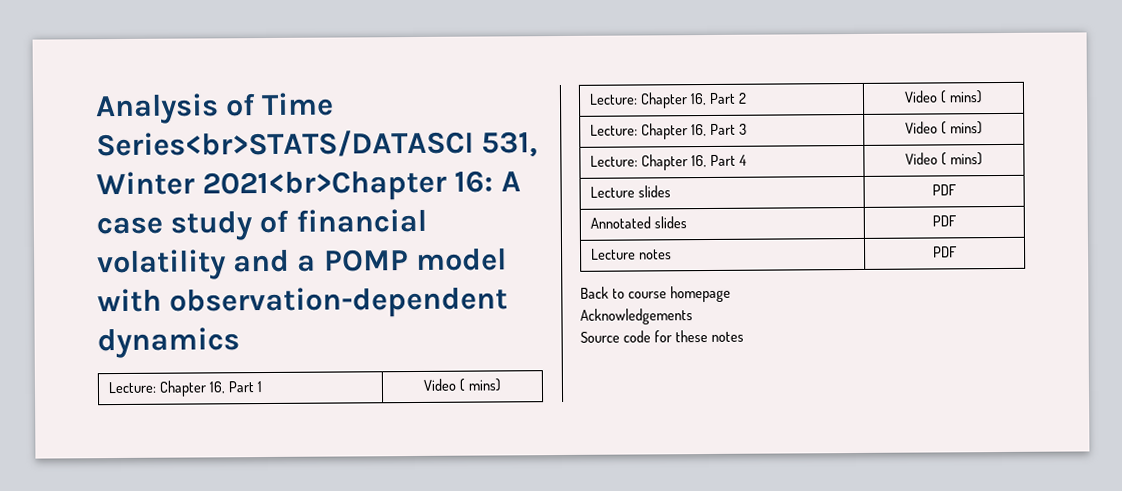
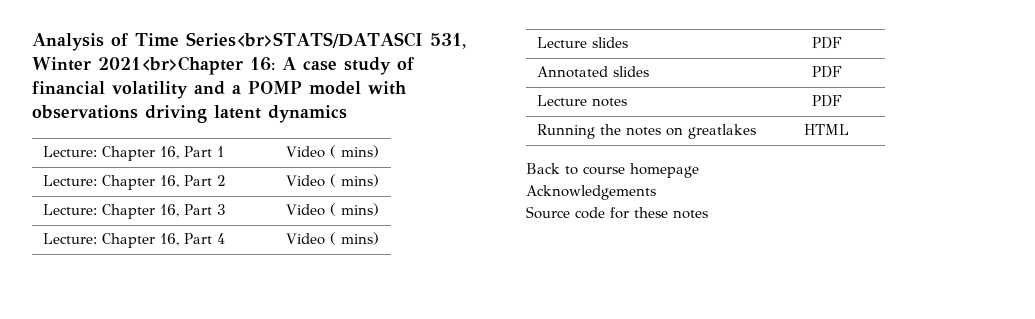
- Analysis of Time Series<br>STATS/DATASCI 531, Winter 2021<br>Chapter 16: A case study of financial volatility and a POMP model with observation-dependent dynamics
+ Analysis of Time Series<br>STATS/DATASCI 531, Winter 2021<br>Chapter 16: A case study of financial volatility and a POMP model with observations driving latent dynamics
+ Running the notes on greatlakes | HTML

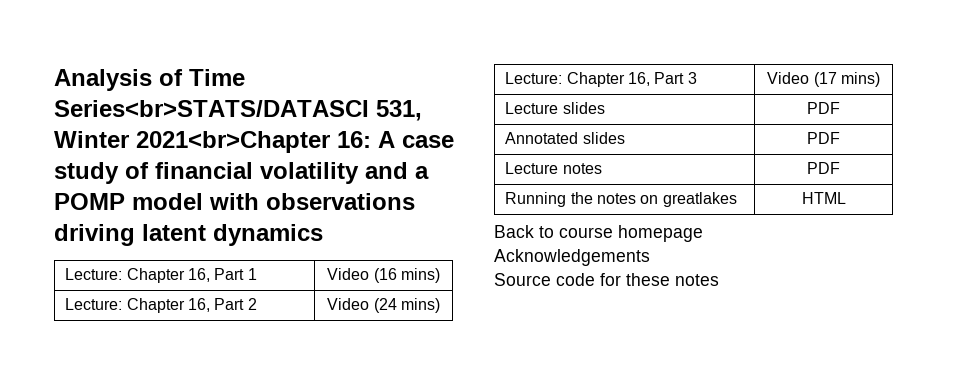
- Lecture: Chapter 16, Part 1 | Video ( mins)
+ Lecture: Chapter 16, Part 1 | Video (16 mins)
- Lecture: Chapter 16, Part 2 | Video ( mins)
+ Lecture: Chapter 16, Part 2 | Video (24 mins)
- Lecture: Chapter 16, Part 3 | Video ( mins)
- Lecture: Chapter 16, Part 4 | Video ( mins)
+ Lecture: Chapter 16, Part 3 | Video (17 mins)

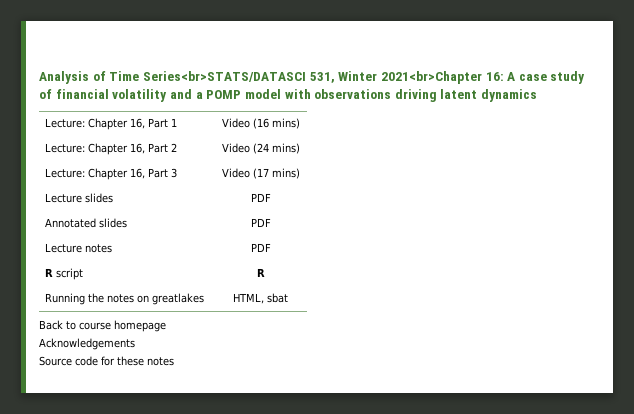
+ R script | R
- Running the notes on greatlakes | HTML
+ Running the notes on greatlakes | HTML, sbat

